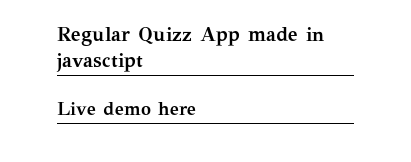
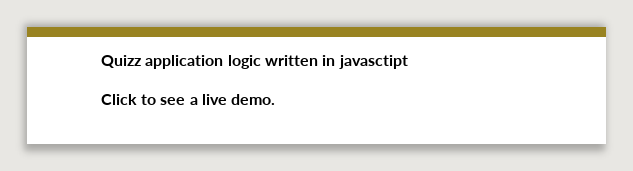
- Regular Quizz App made in javasctipt
- Live demo here
+ Quizz application logic written in javasctipt
+ Click to see a live demo.

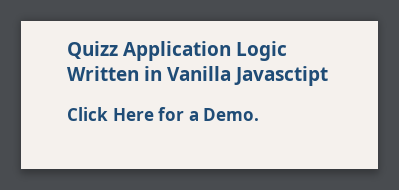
- Quizz application logic written in javasctipt
- Click to see a live demo.
+ Quizz Application Logic Written in Vanilla Javasctipt
+ Click Here for a Demo.

